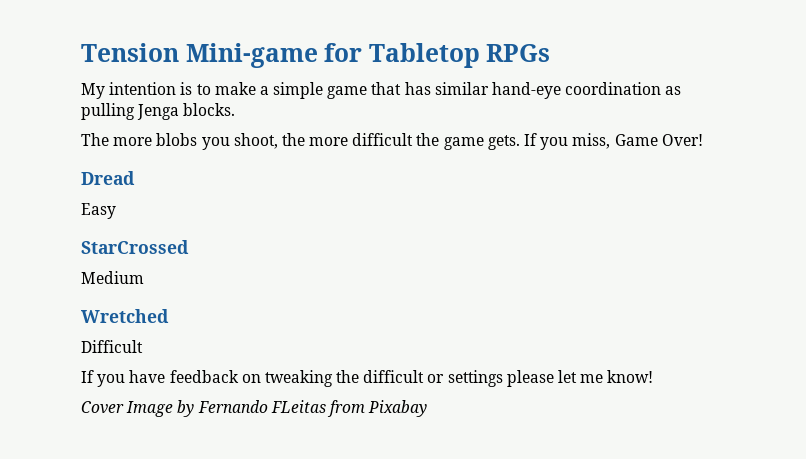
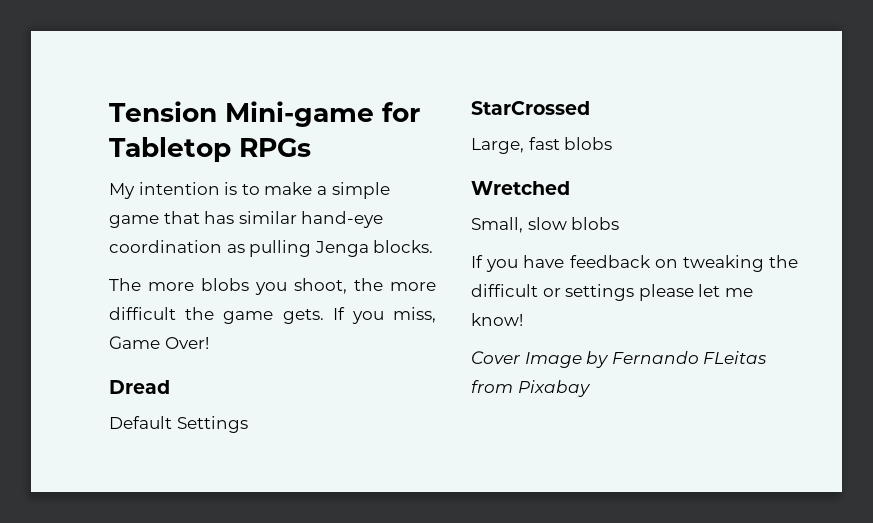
- Easy
+ Default Settings
- Medium
+ Large, fast blobs
  Wretched
- Difficult
+ Small, slow blobs

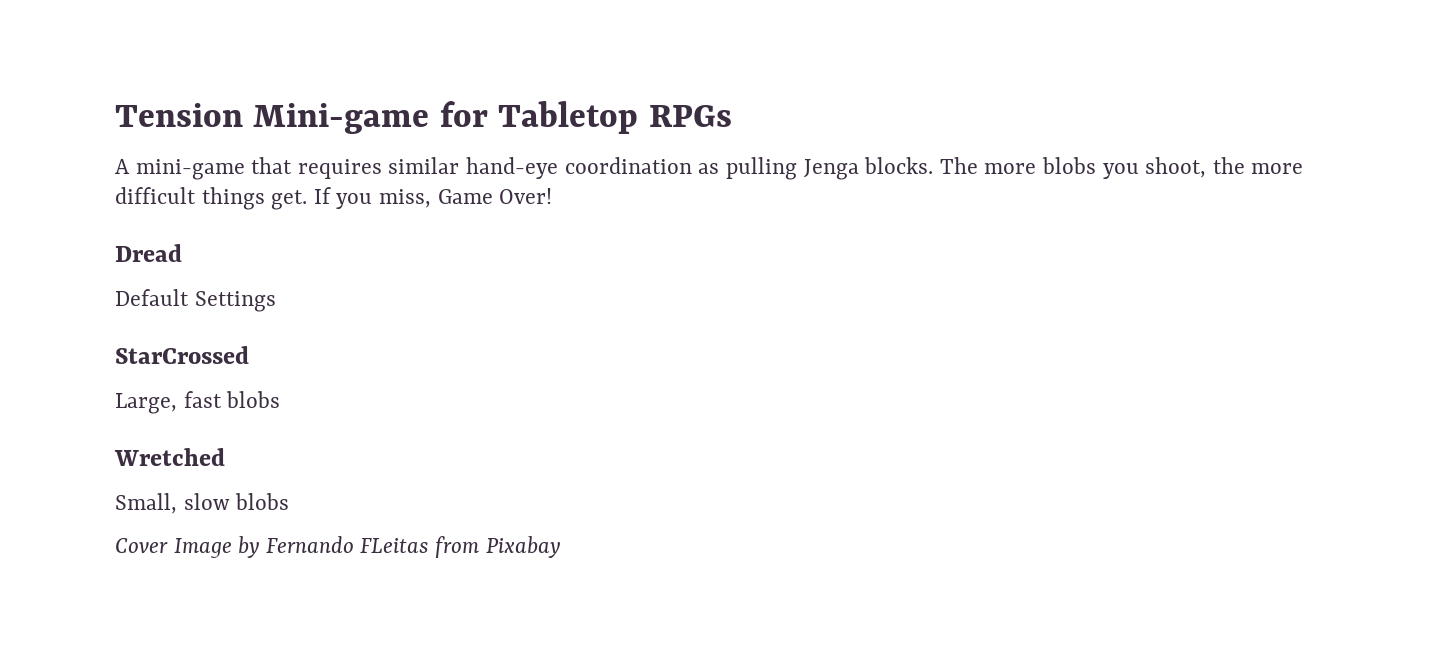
- My intention is to make a simple game that has similar hand-eye coordination as pulling Jenga blocks.
- The more blobs you shoot, the more difficult the game gets.
+ A mini-game that requires similar hand-eye coordination as pulling Jenga blocks. The more blobs you shoot, the more difficult things get.
- If you have feedback on tweaking the difficult or settings please let me know!

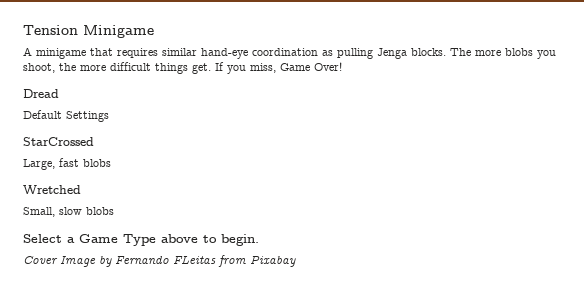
- Tension Mini-game for Tabletop RPGs
+ Tension Minigame
- A mini-game that requires similar hand-eye coordination as pulling Jenga blocks.
+ A minigame that requires similar hand-eye coordination as pulling Jenga blocks.
+ Select a Game Type above to begin.

